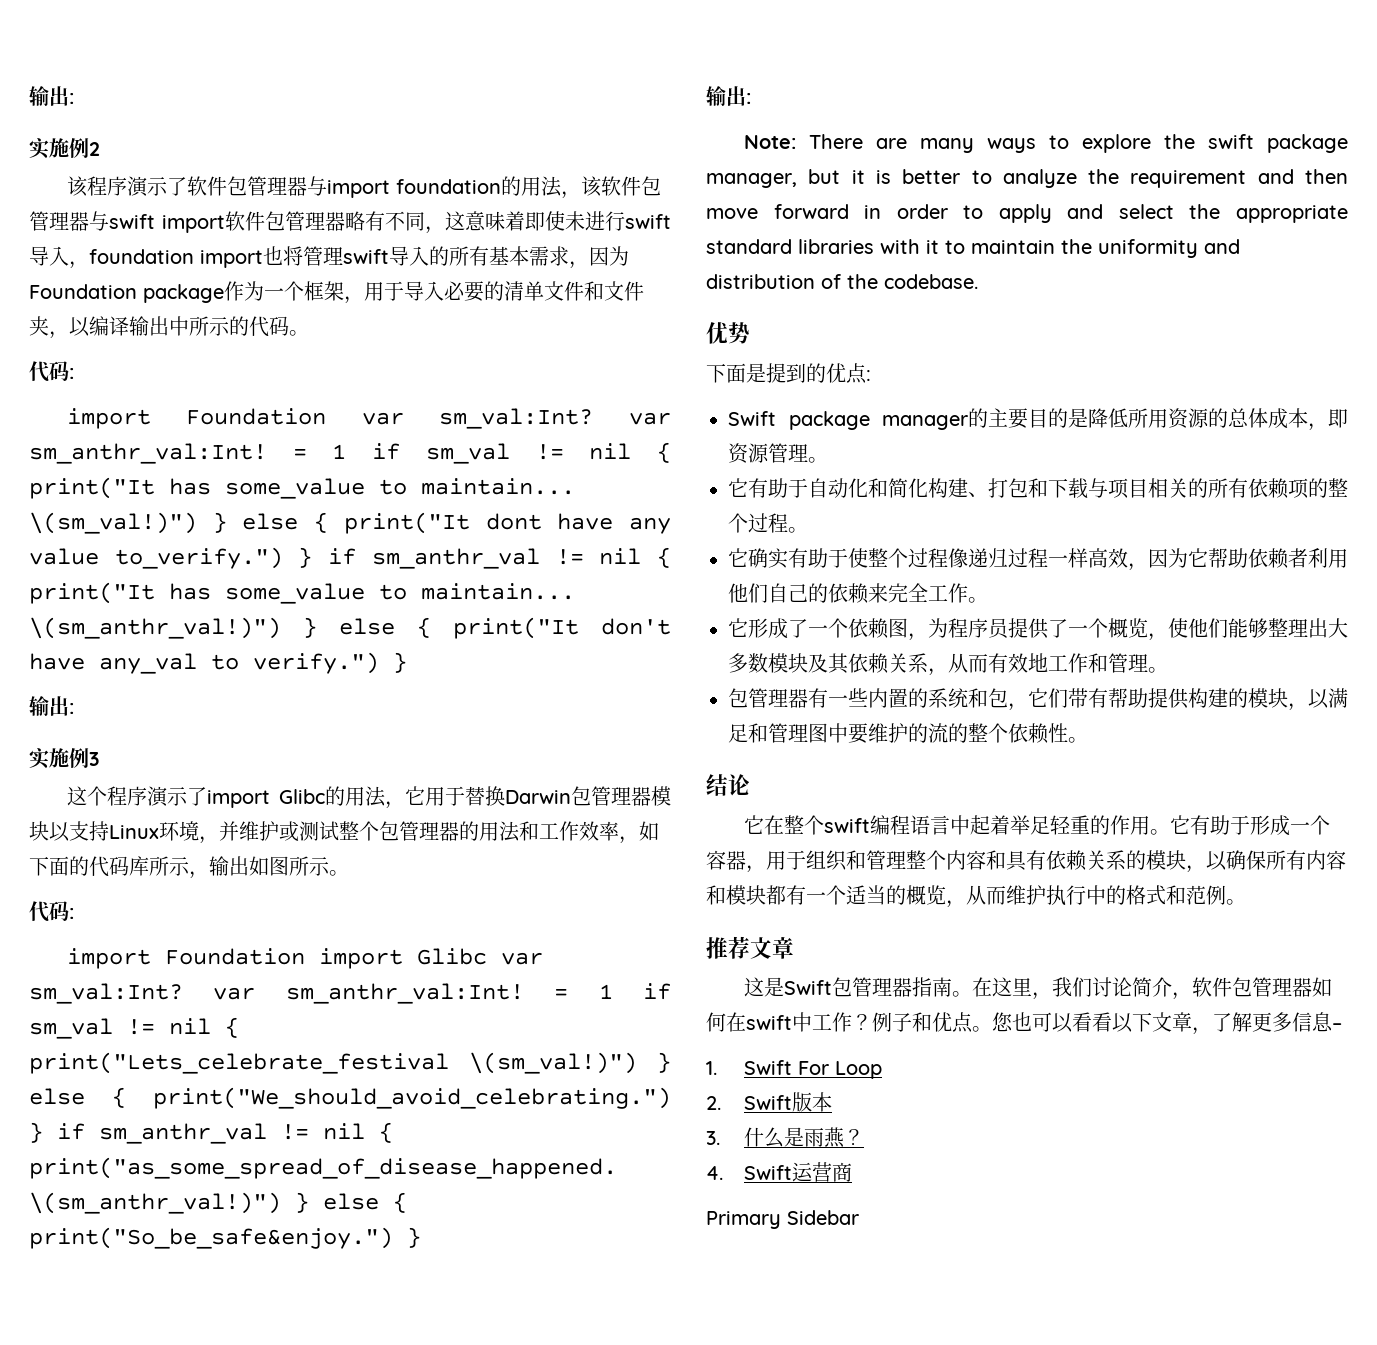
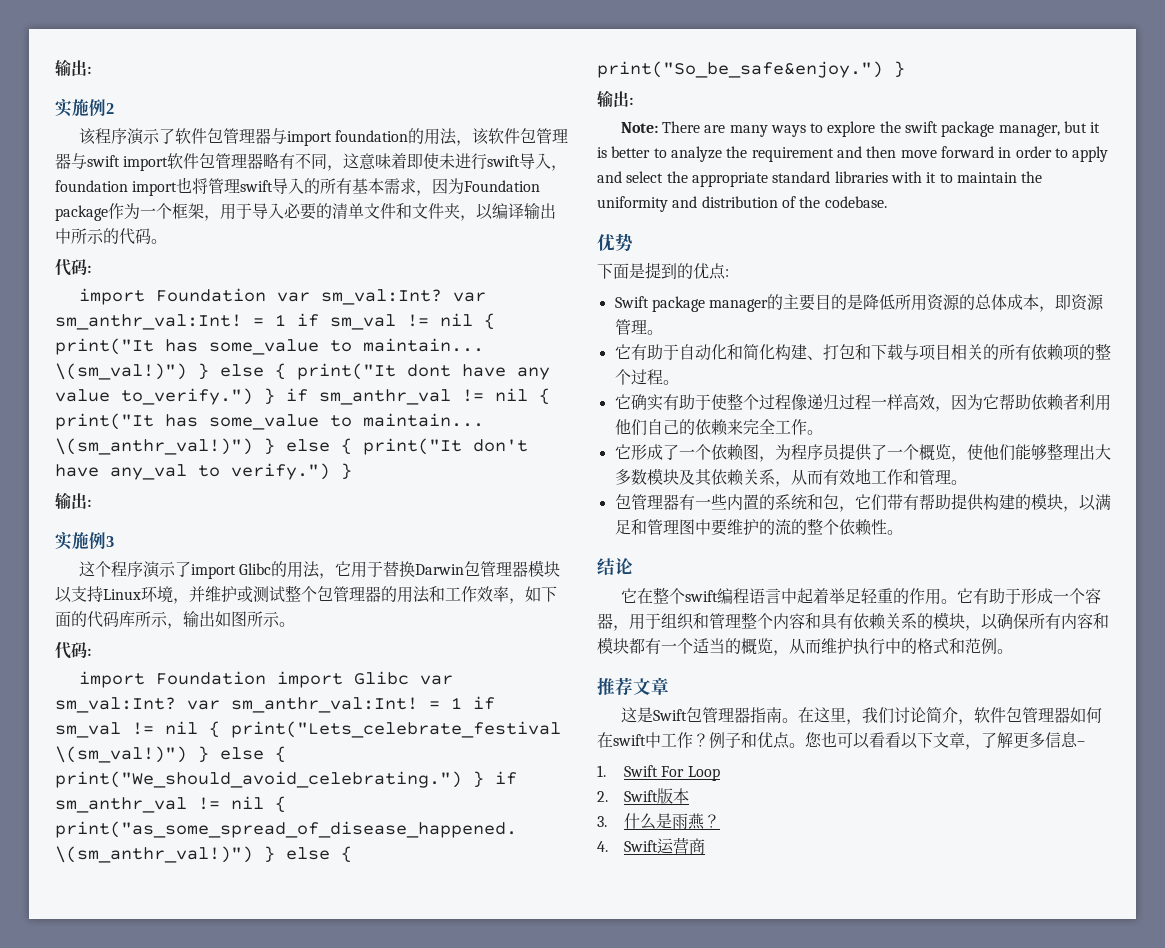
- Primary Sidebar

